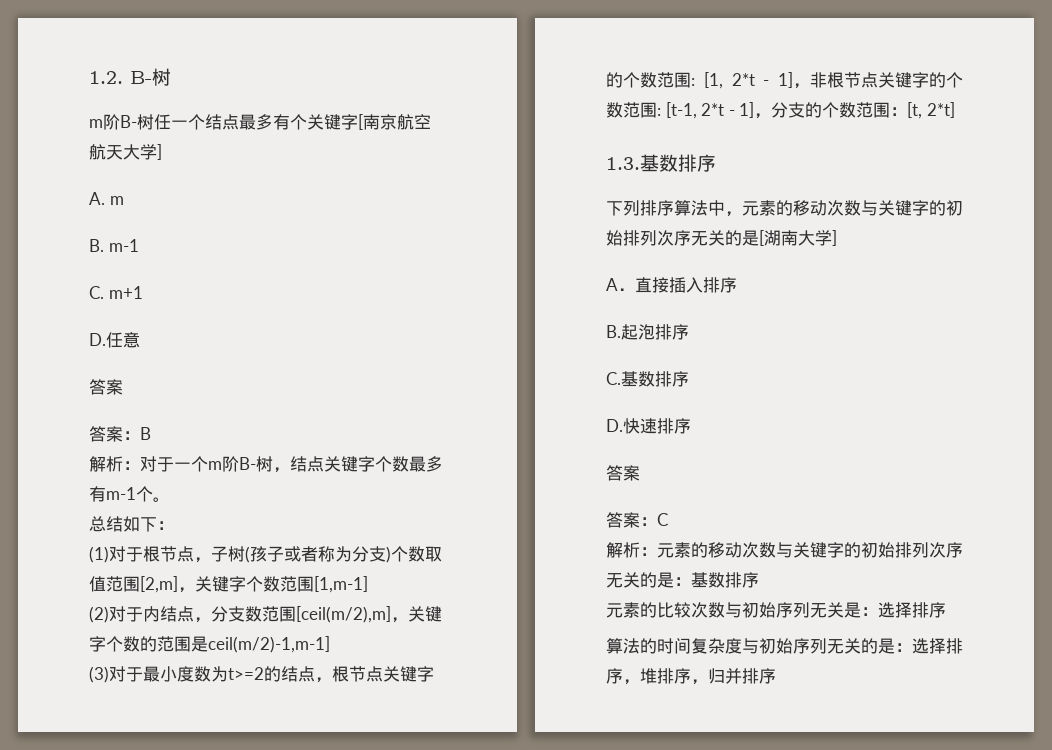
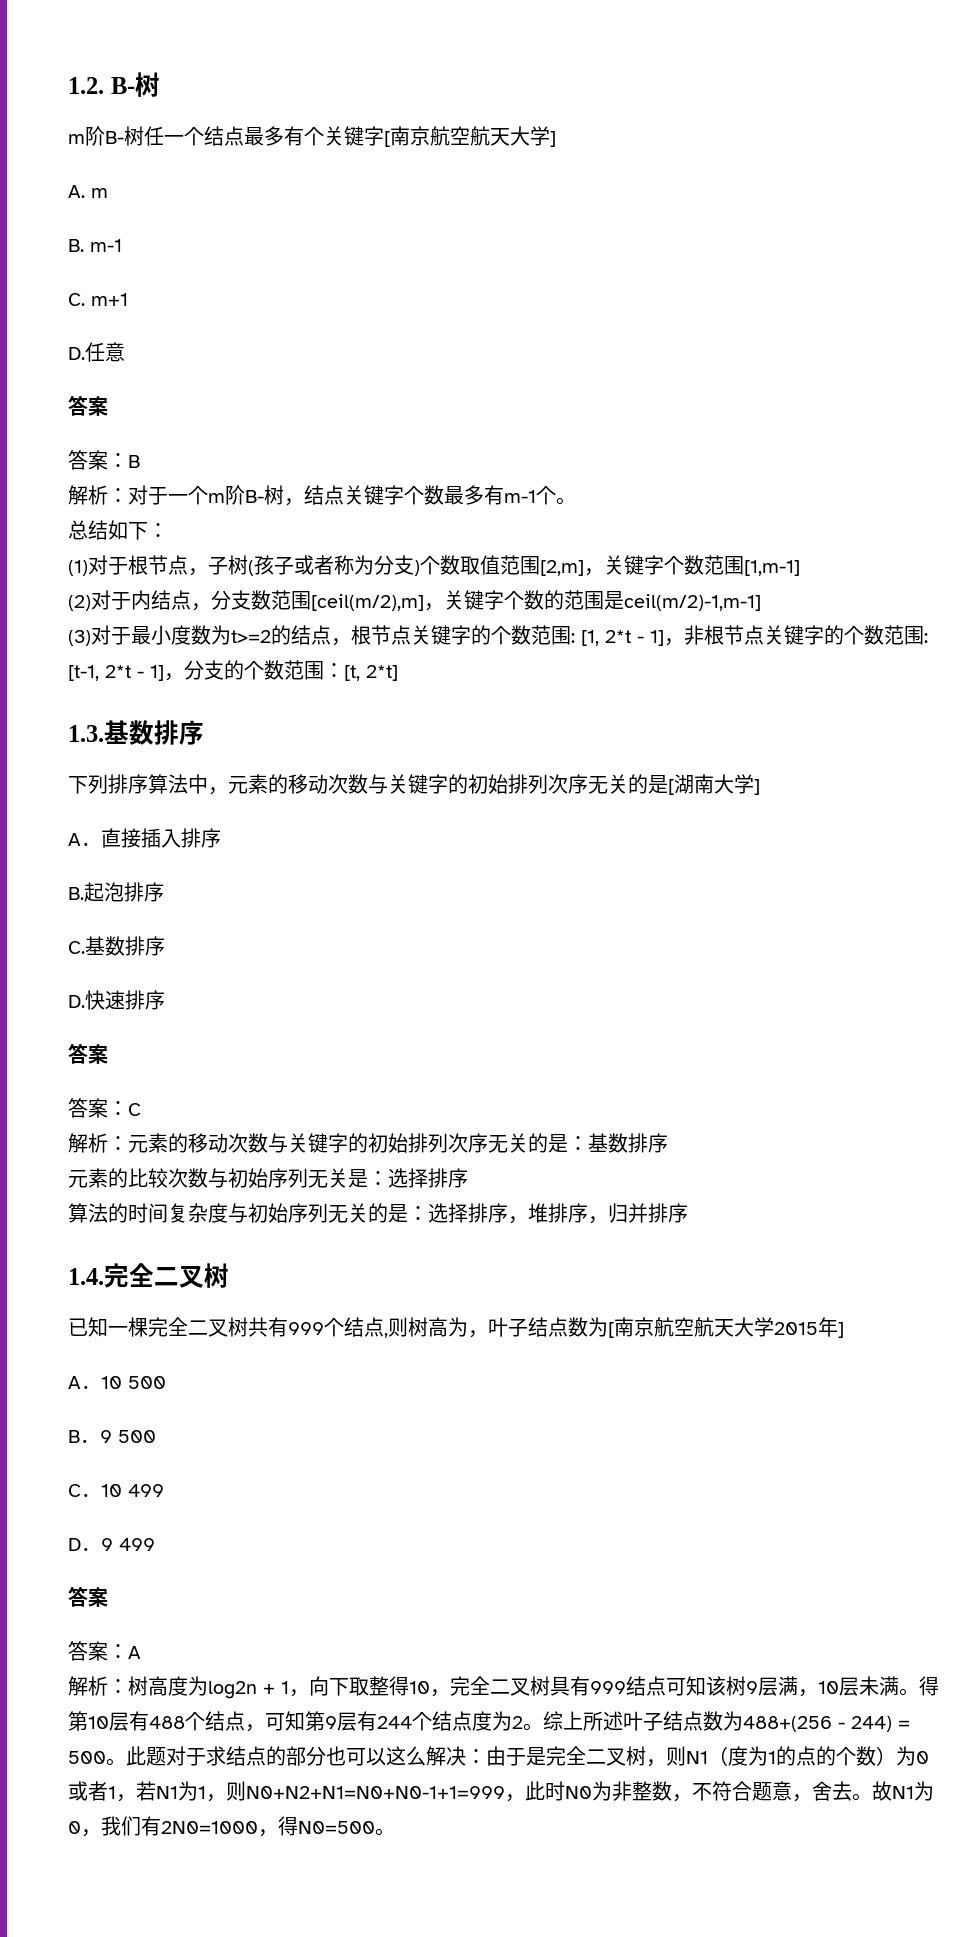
+ 1.4.完全二叉树
+ 已知一棵完全二叉树共有999个结点,则树高为，叶子结点数为[南京航空航天大学2015年]
+ A．10 500
+ B．9 500
+ C．10 499
+ D．9 499
+ 答案
+ 答案：A
+ 解析：树高度为log2n + 1，向下取整得10，完全二叉树具有999结点可知该树9层满，10层未满。得第10层有488个结点，可知第9层有244个结点度为2。综上所述叶子结点数为488+(256 - 244) = 500。此题对于求结点的部分也可以这么解决：由于是完全二叉树，则N1（度为1的点的个数）为0或者1，若N1为1，则N0+N2+N1=N0+N0-1+1=999，此时N0为非整数，不符合题意，舍去。故N1为0，我们有2N0=1000，得N0=500。

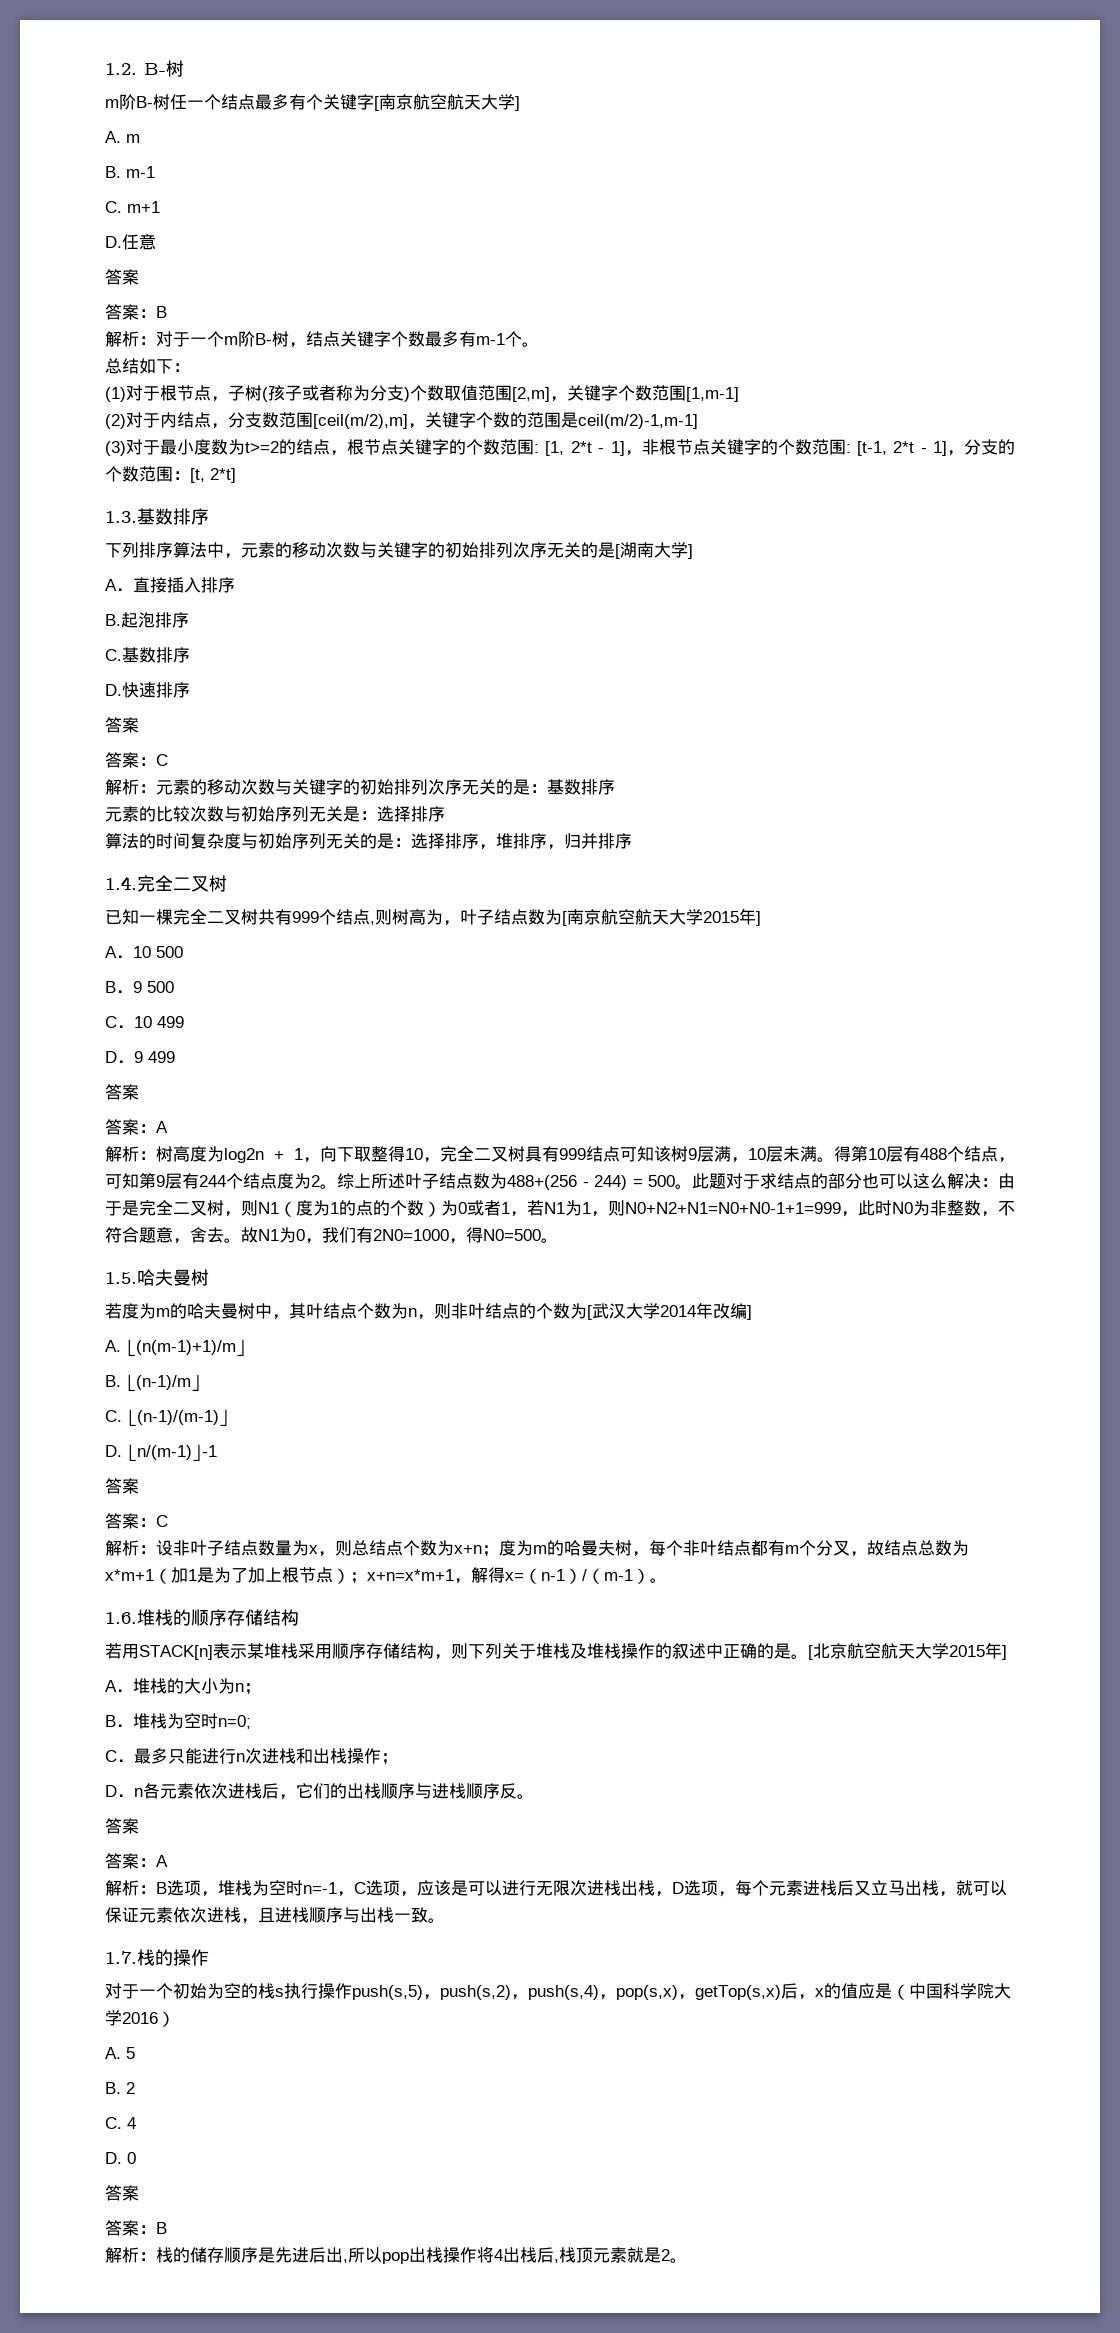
+ 1.5.哈夫曼树
+ 若度为m的哈夫曼树中，其叶结点个数为n，则非叶结点的个数为[武汉大学2014年改编]
+ A. ⌊(n(m-1)+1)/m⌋
+ B. ⌊(n-1)/m⌋
+ C. ⌊(n-1)/(m-1)⌋
+ D. ⌊n/(m-1)⌋-1
+ 答案
+ 答案：C
+ 解析：设非叶子结点数量为x，则总结点个数为x+n；度为m的哈曼夫树，每个非叶结点都有m个分叉，故结点总数为x*m+1（加1是为了加上根节点）；x+n=x*m+1，解得x=（n-1）/（m-1）。
+ 1.6.堆栈的顺序存储结构
+ 若用STACK[n]表示某堆栈采用顺序存储结构，则下列关于堆栈及堆栈操作的叙述中正确的是。[北京航空航天大学2015年]
+ A．堆栈的大小为n；
+ B．堆栈为空时n=0;
+ C．最多只能进行n次进栈和出栈操作；
+ D．n各元素依次进栈后，它们的出栈顺序与进栈顺序反。
+ 答案
+ 答案：A
+ 解析：B选项，堆栈为空时n=-1，C选项，应该是可以进行无限次进栈出栈，D选项，每个元素进栈后又立马出栈，就可以保证元素依次进栈，且进栈顺序与出栈一致。
+ 1.7.栈的操作
+ 对于一个初始为空的栈s执行操作push(s,5)，push(s,2)，push(s,4)，pop(s,x)，getTop(s,x)后，x的值应是（中国科学院大学2016）
+ A. 5
+ B. 2
+ C. 4
+ D. 0
+ 答案
+ 答案：B
+ 解析：栈的储存顺序是先进后出,所以pop出栈操作将4出栈后,栈顶元素就是2。

